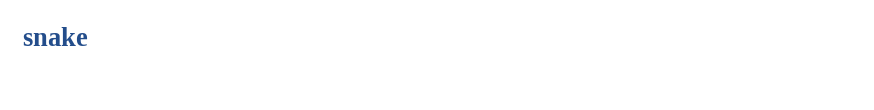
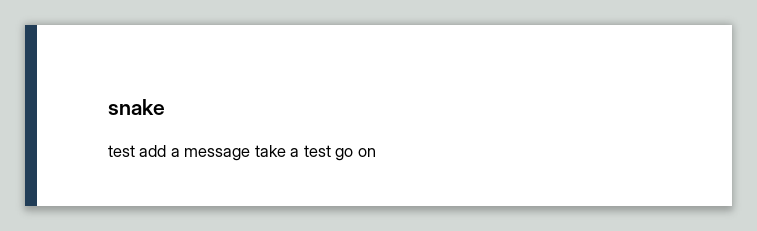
+ test add a message take a test go on

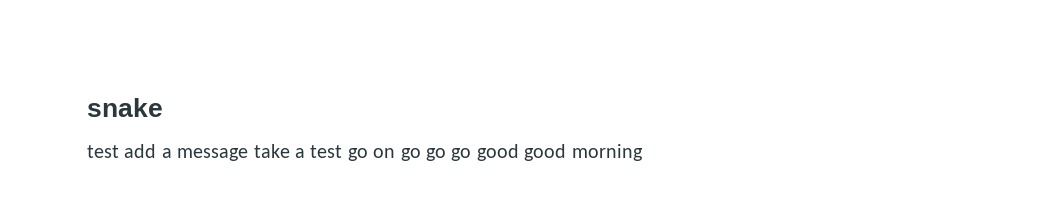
- test add a message take a test go on
+ test add a message take a test go on go go go good good morning

